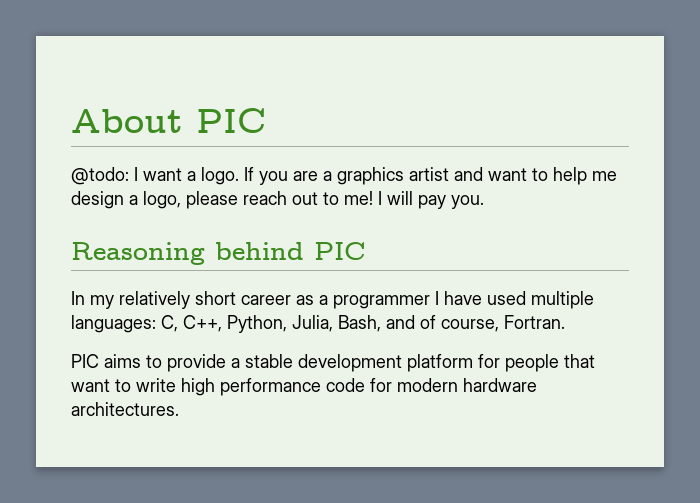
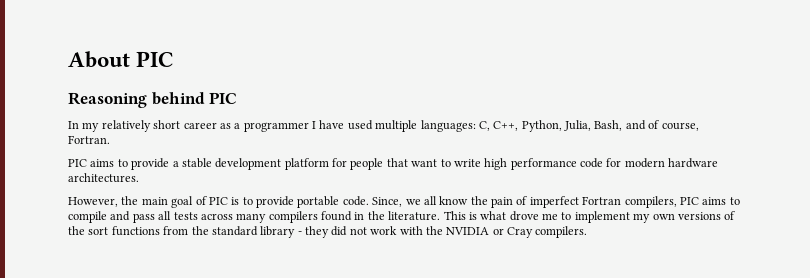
- @todo: I want a logo. If you are a graphics artist and want to help me design a logo, please reach out to me! I will pay you.
+ However, the main goal of PIC is to provide portable code. Since, we all know the pain of imperfect Fortran compilers, PIC aims to compile and pass all tests across many compilers found in the literature. This is what drove me to implement my own versions of the sort functions from the standard library - they did not work with the NVIDIA or Cray compilers.

